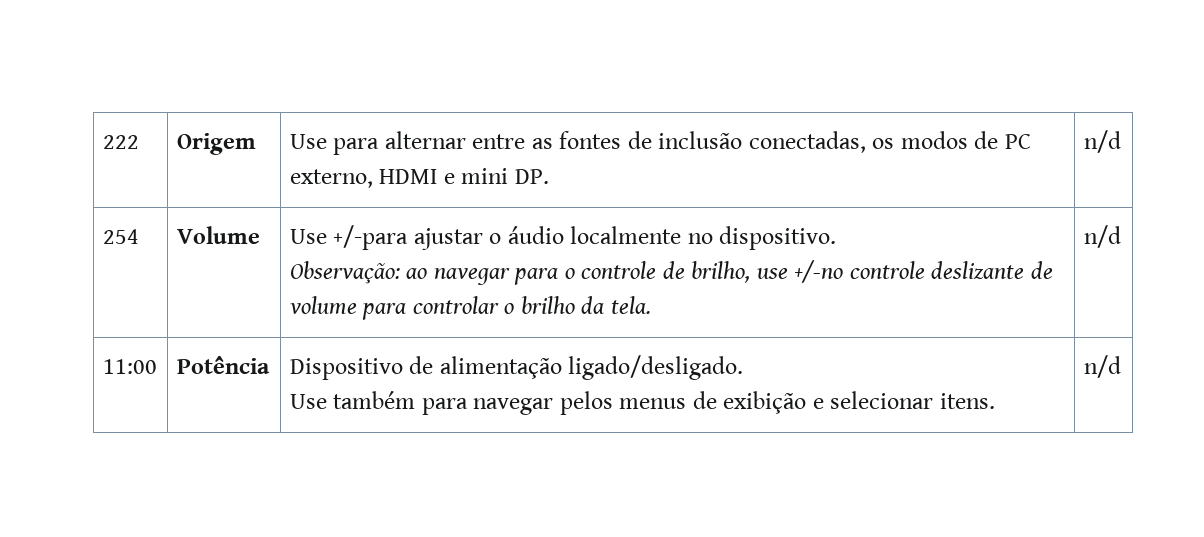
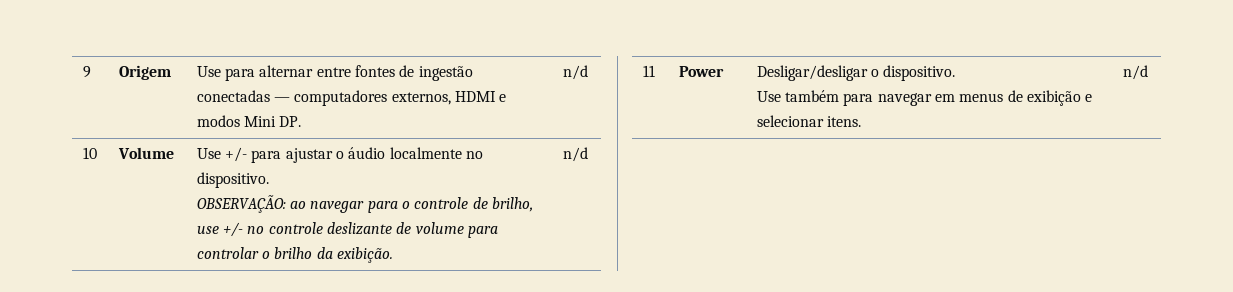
- 222 | Origem | Use para alternar entre as fontes de inclusão conectadas, os modos de PC externo, HDMI e mini DP. | n/d
+ 9 | Origem | Use para alternar entre fontes de ingestão conectadas — computadores externos, HDMI e modos Mini DP. | n/d
- 254 | Volume | Use +/-para ajustar o áudio localmente no dispositivo.
- Observação: ao navegar para o controle de brilho, use +/-no controle deslizante de volume para controlar o brilho da tela. | n/d
- 11:00 | Potência | Dispositivo de alimentação ligado/desligado.
- Use também para navegar pelos menus de exibição e selecionar itens. | n/d
+ 10 | Volume | Use +/- para ajustar o áudio localmente no dispositivo.
+ OBSERVAÇÃO: ao navegar para o controle de brilho, use +/- no controle deslizante de volume para controlar o brilho da exibição. | n/d
+ 11 | Power | Desligar/desligar o dispositivo.
+ Use também para navegar em menus de exibição e selecionar itens. | n/d

